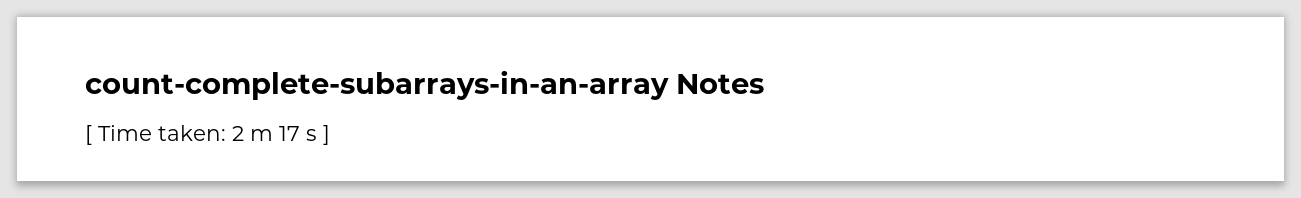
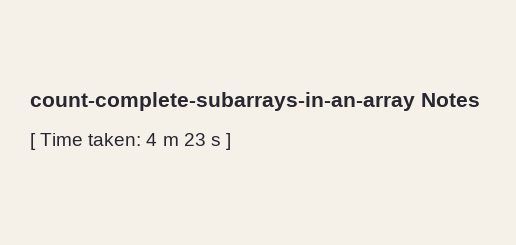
- [ Time taken: 2 m 17 s ]
+ [ Time taken: 4 m 23 s ]

